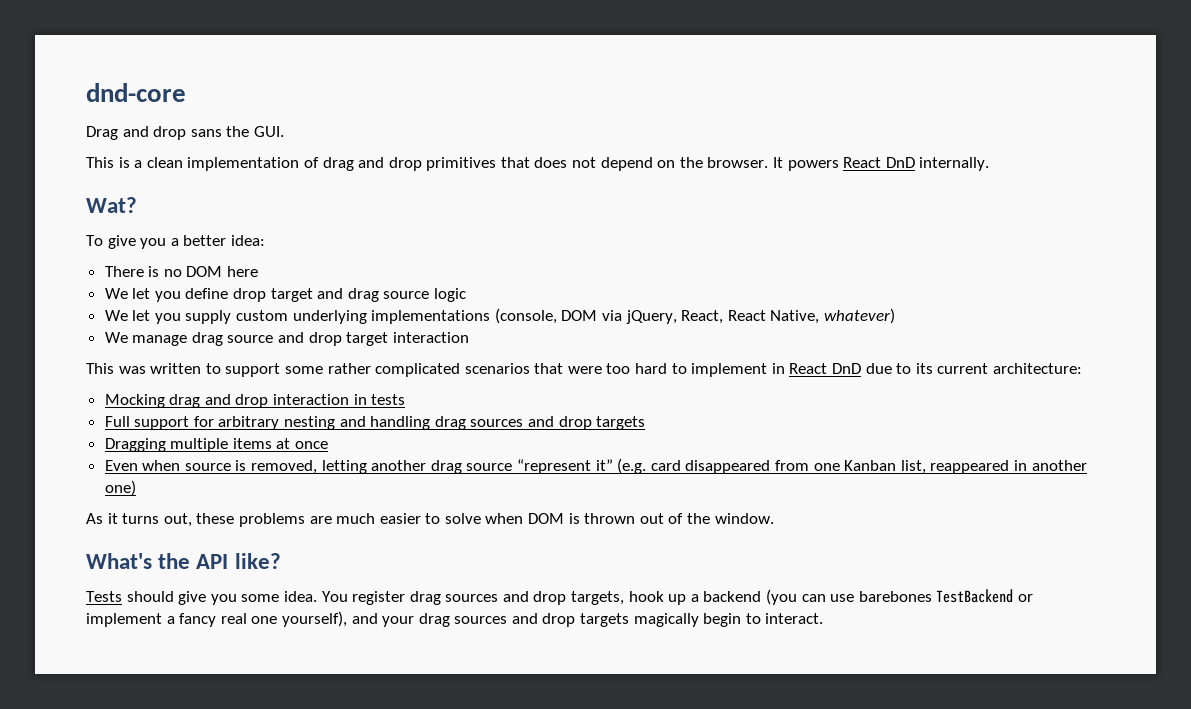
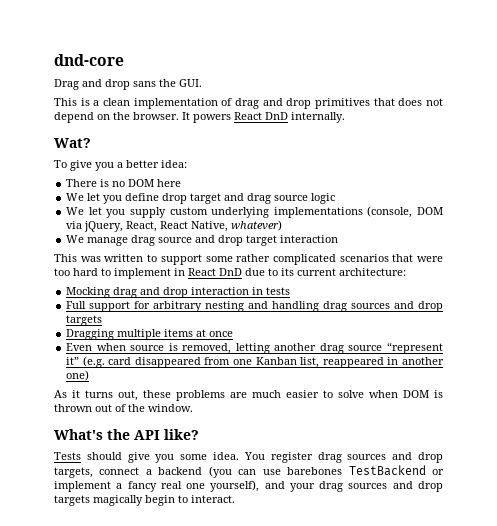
- You register drag sources and drop targets, hook up a backend (you can use barebones TestBackend or implement a fancy real one yourself), and your drag sources and drop targets magically begin to interact.
+ You register drag sources and drop targets, connect a backend (you can use barebones TestBackend or implement a fancy real one yourself), and your drag sources and drop targets magically begin to interact.

